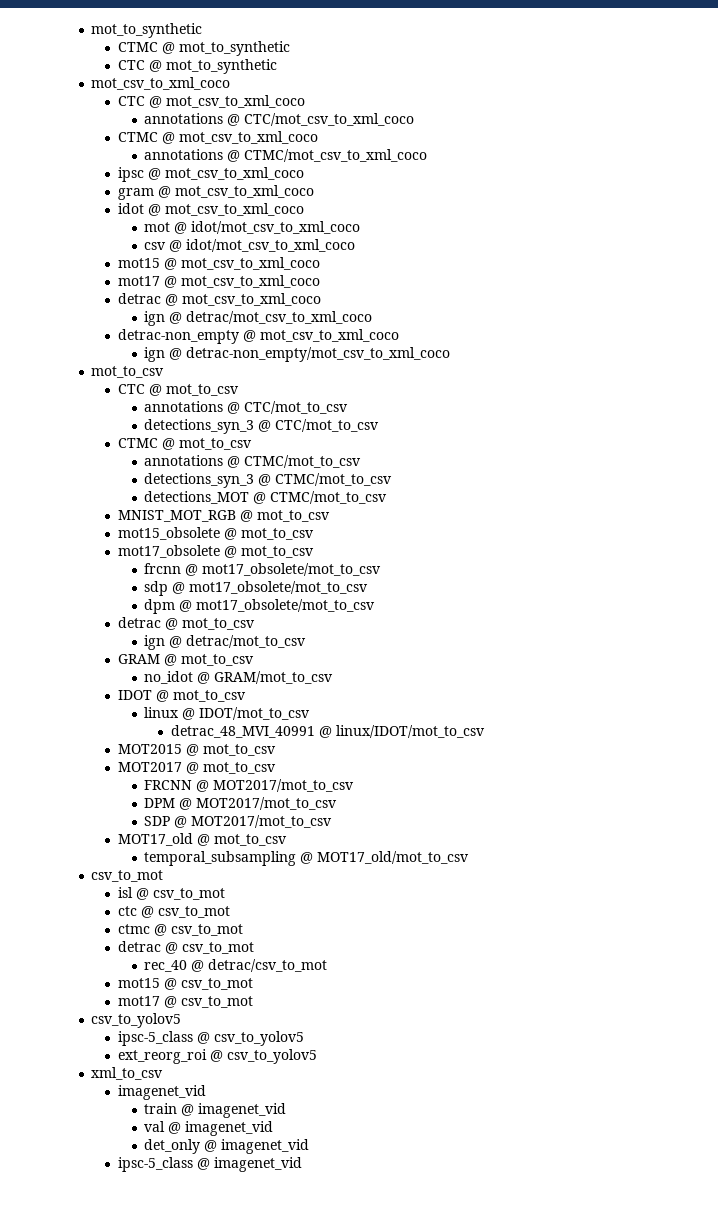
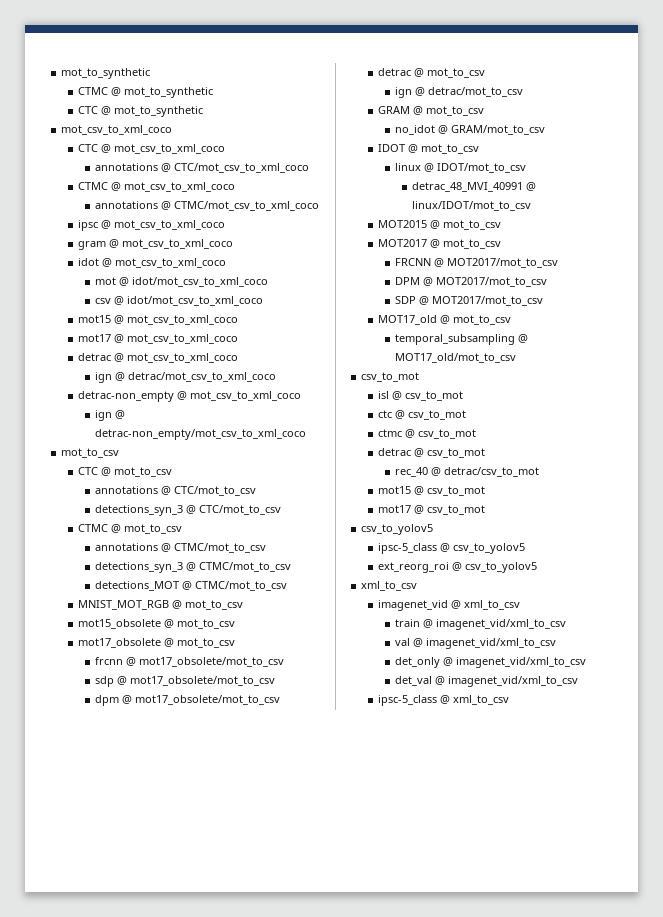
  ext_reorg_roi @ csv_to_yolov5
  xml_to_csv
- imagenet_vid
+ imagenet_vid @ xml_to_csv
- train @ imagenet_vid
+ train @ imagenet_vid/xml_to_csv
- val @ imagenet_vid
+ val @ imagenet_vid/xml_to_csv
- det_only @ imagenet_vid
- ipsc-5_class @ imagenet_vid
+ det_only @ imagenet_vid/xml_to_csv
+ det_val @ imagenet_vid/xml_to_csv
+ ipsc-5_class @ xml_to_csv

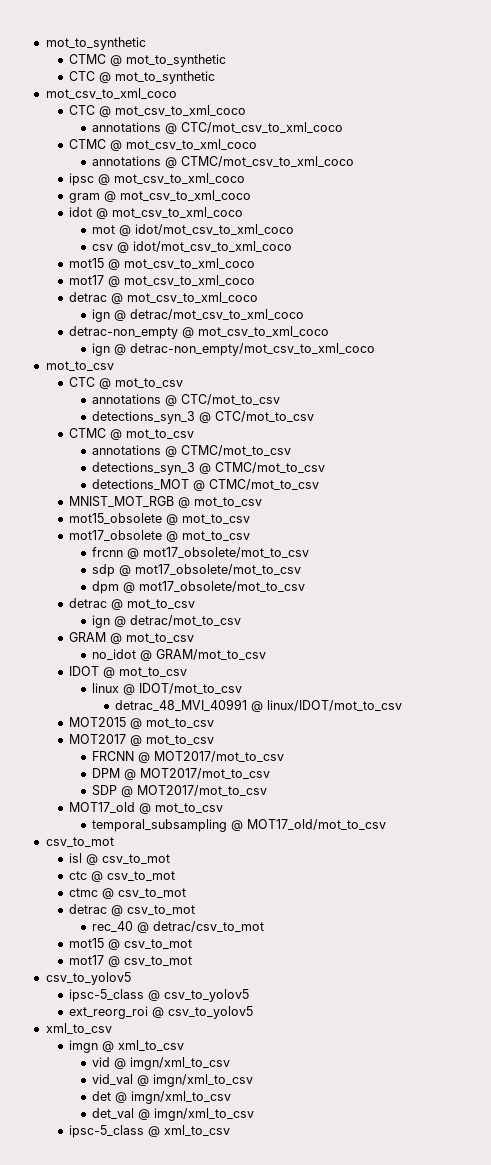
- imagenet_vid @ xml_to_csv
+ imgn @ xml_to_csv
- train @ imagenet_vid/xml_to_csv
- val @ imagenet_vid/xml_to_csv
- det_only @ imagenet_vid/xml_to_csv
+ vid @ imgn/xml_to_csv
+ vid_val @ imgn/xml_to_csv
+ det @ imgn/xml_to_csv
- det_val @ imagenet_vid/xml_to_csv
+ det_val @ imgn/xml_to_csv

